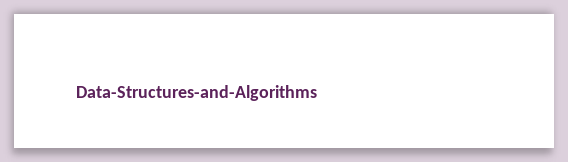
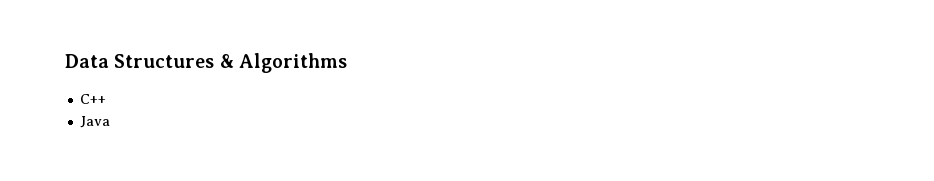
- Data-Structures-and-Algorithms
+ Data Structures & Algorithms
+ C++
+ Java

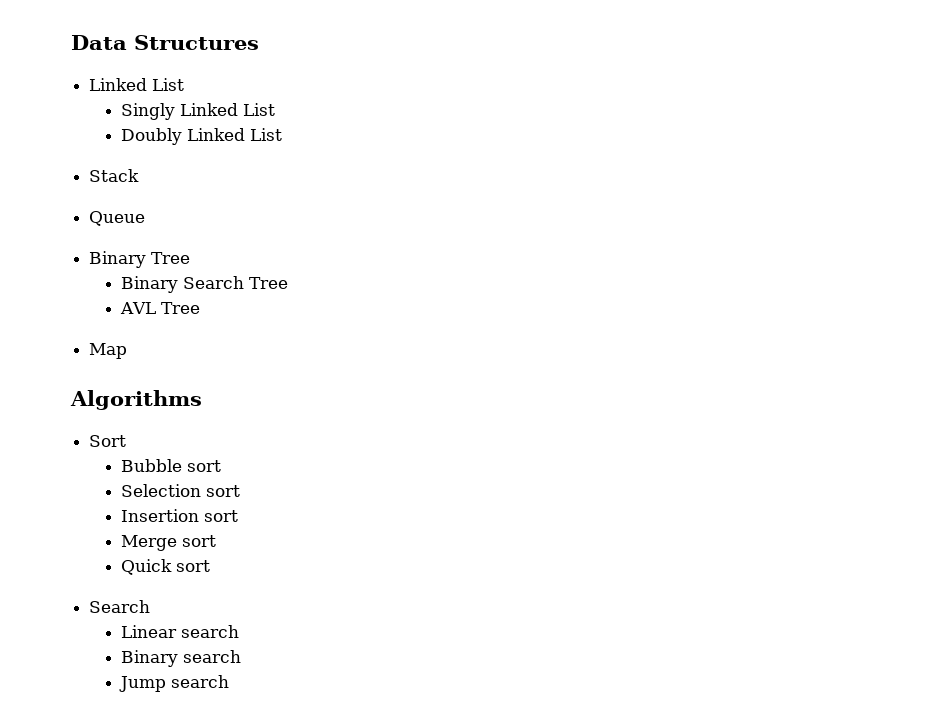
- Data Structures & Algorithms
- C++
- Java
+ Data Structures
+ Linked List
+ Singly Linked List
+ Doubly Linked List
+ Stack
+ Queue
+ Binary Tree
+ Binary Search Tree
+ AVL Tree
+ Map
+ Algorithms
+ Sort
+ Bubble sort
+ Selection sort
+ Insertion sort
+ Merge sort
+ Quick sort
+ Search
+ Linear search
+ Binary search
+ Jump search

